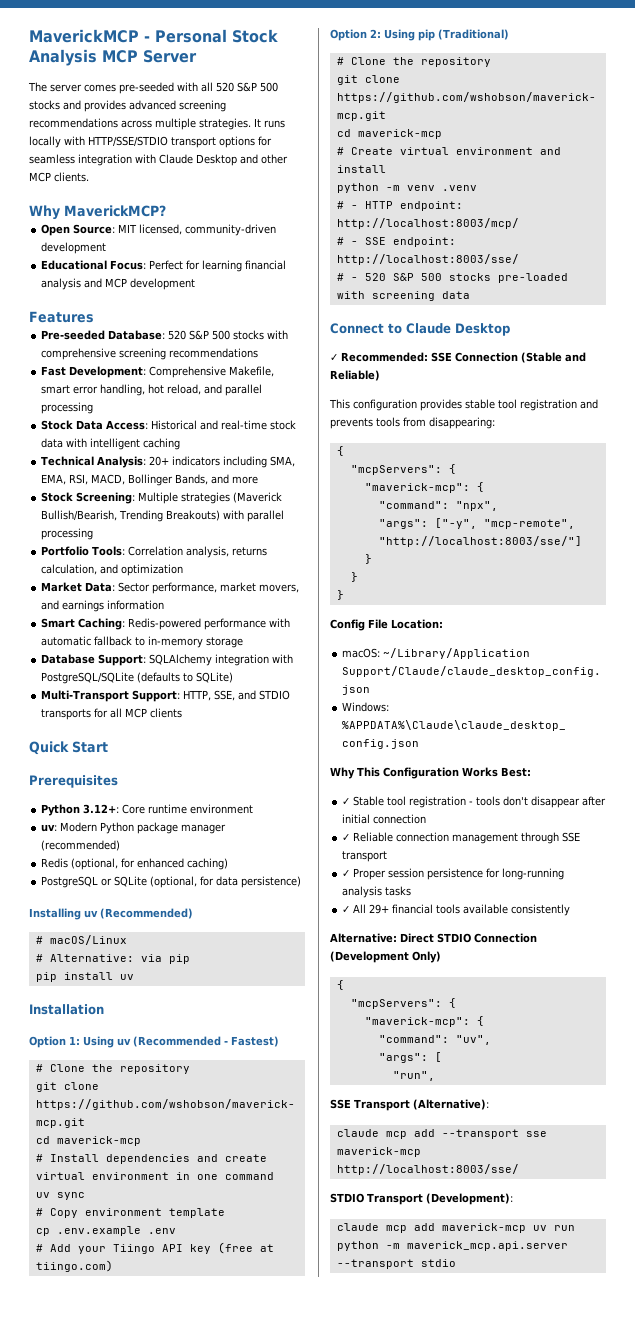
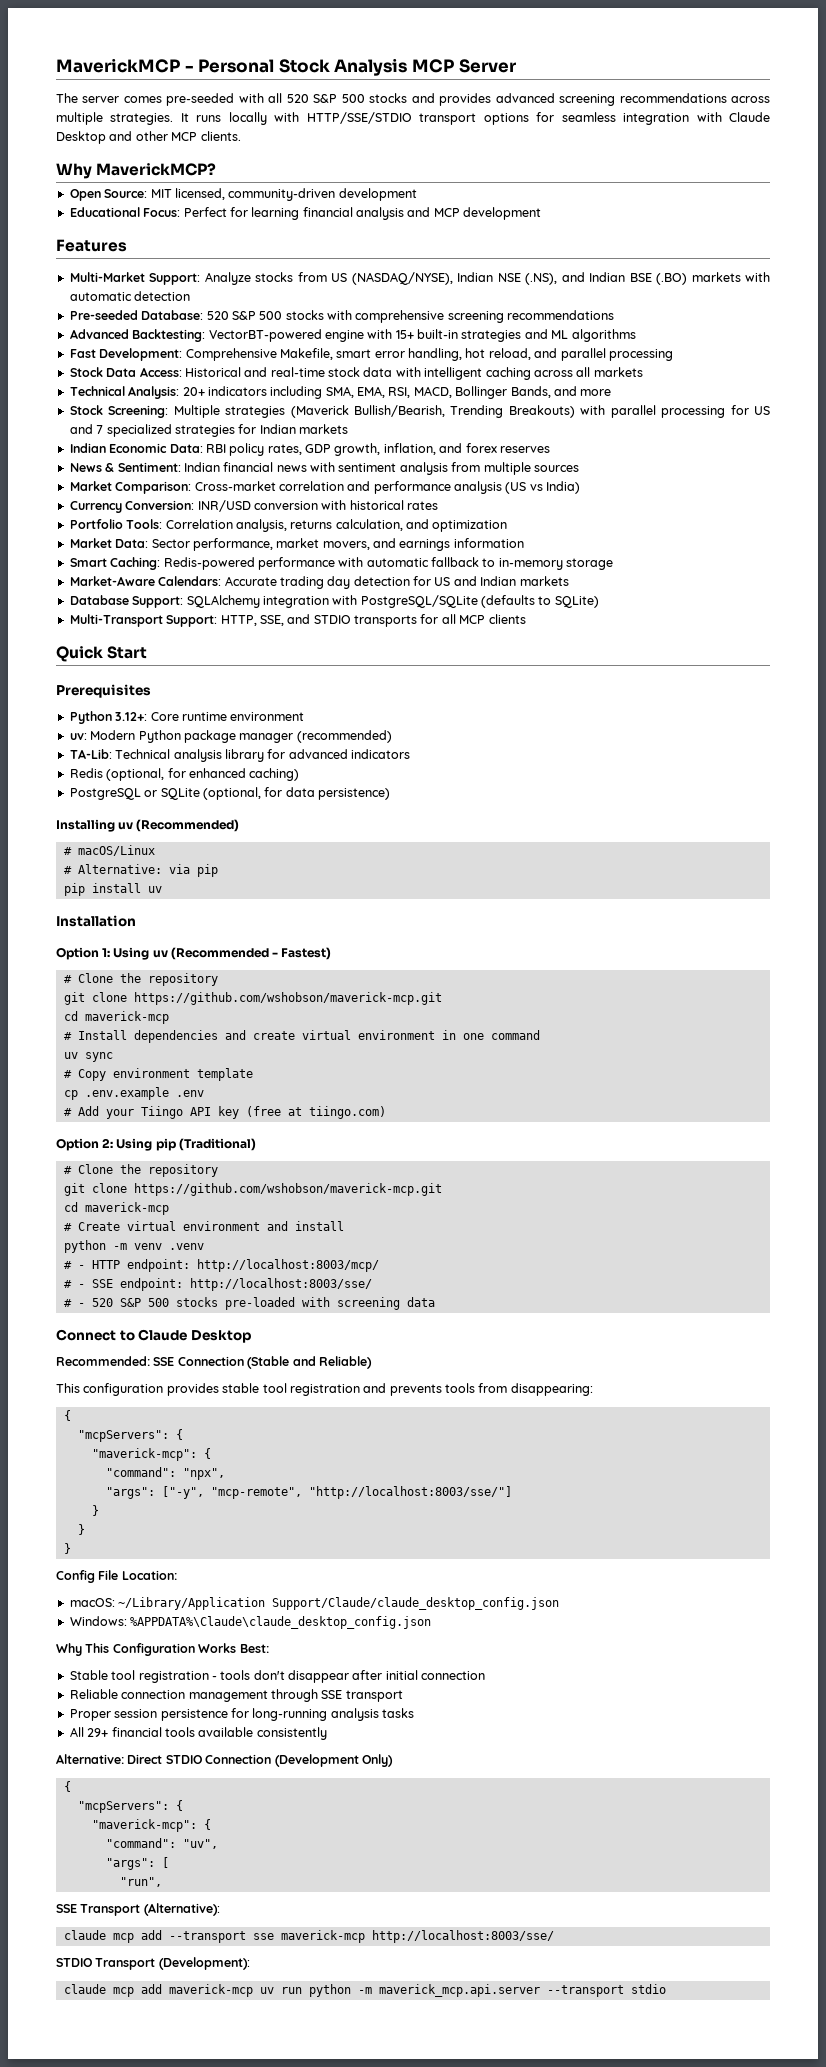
+ Multi-Market Support: Analyze stocks from US (NASDAQ/NYSE), Indian NSE (.NS), and Indian BSE (.BO) markets with automatic detection
+ Advanced Backtesting: VectorBT-powered engine with 15+ built-in strategies and ML algorithms
- Stock Data Access: Historical and real-time stock data with intelligent caching
+ Stock Data Access: Historical and real-time stock data with intelligent caching across all markets
- Stock Screening: Multiple strategies (Maverick Bullish/Bearish, Trending Breakouts) with parallel processing
+ Stock Screening: Multiple strategies (Maverick Bullish/Bearish, Trending Breakouts) with parallel processing for US and 7 specialized strategies for Indian markets
+ Indian Economic Data: RBI policy rates, GDP growth, inflation, and forex reserves
+ News & Sentiment: Indian financial news with sentiment analysis from multiple sources
+ Market Comparison: Cross-market correlation and performance analysis (US vs India)
+ Currency Conversion: INR/USD conversion with historical rates
+ Market-Aware Calendars: Accurate trading day detection for US and Indian markets
+ TA-Lib: Technical analysis library for advanced indicators
- ✓ Recommended: SSE Connection (Stable and Reliable)
+ Recommended: SSE Connection (Stable and Reliable)
- ✓ Stable tool registration - tools don't disappear after initial connection
+ Stable tool registration - tools don't disappear after initial connection
- ✓ Reliable connection management through SSE transport
+ Reliable connection management through SSE transport
- ✓ Proper session persistence for long-running analysis tasks
+ Proper session persistence for long-running analysis tasks
- ✓ All 29+ financial tools available consistently
+ All 29+ financial tools available consistently

